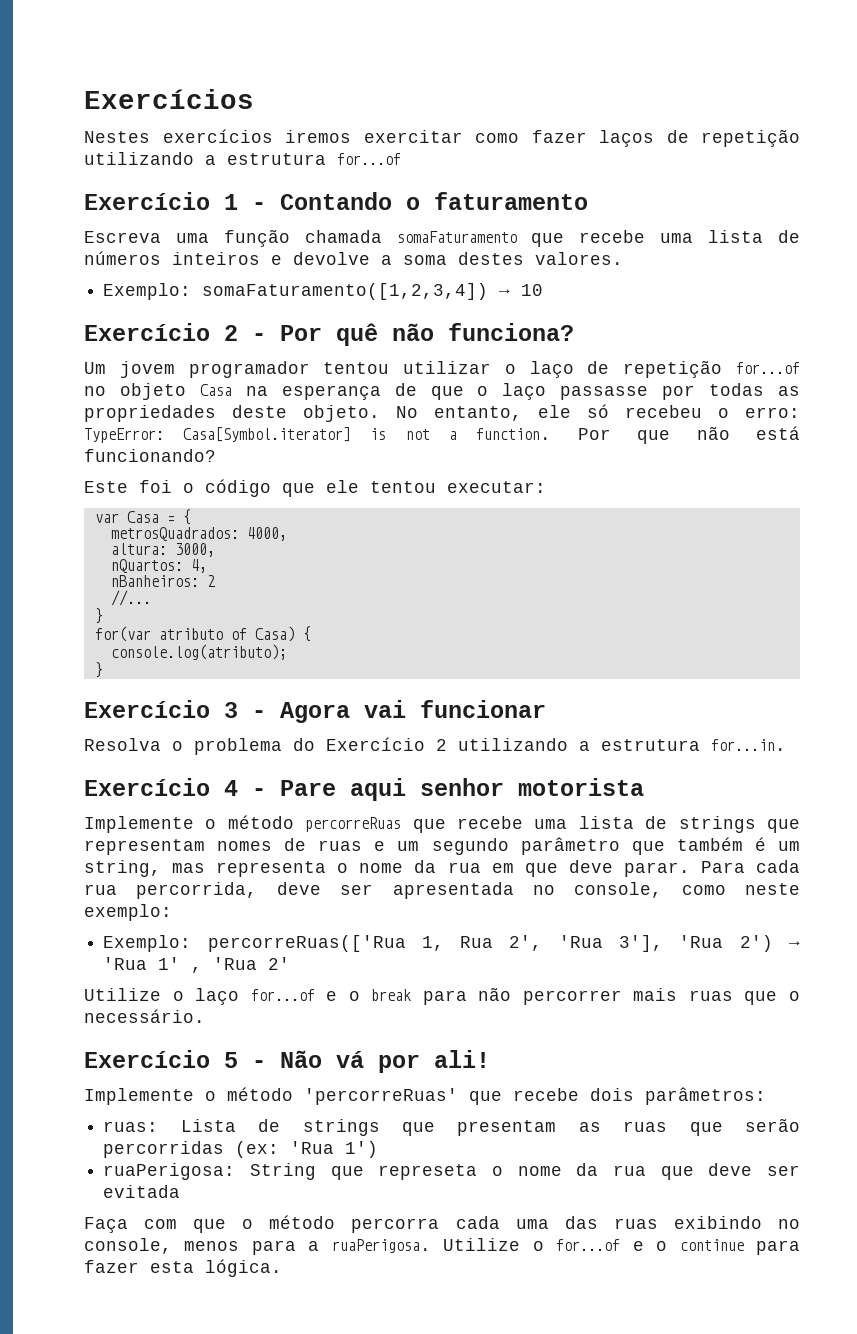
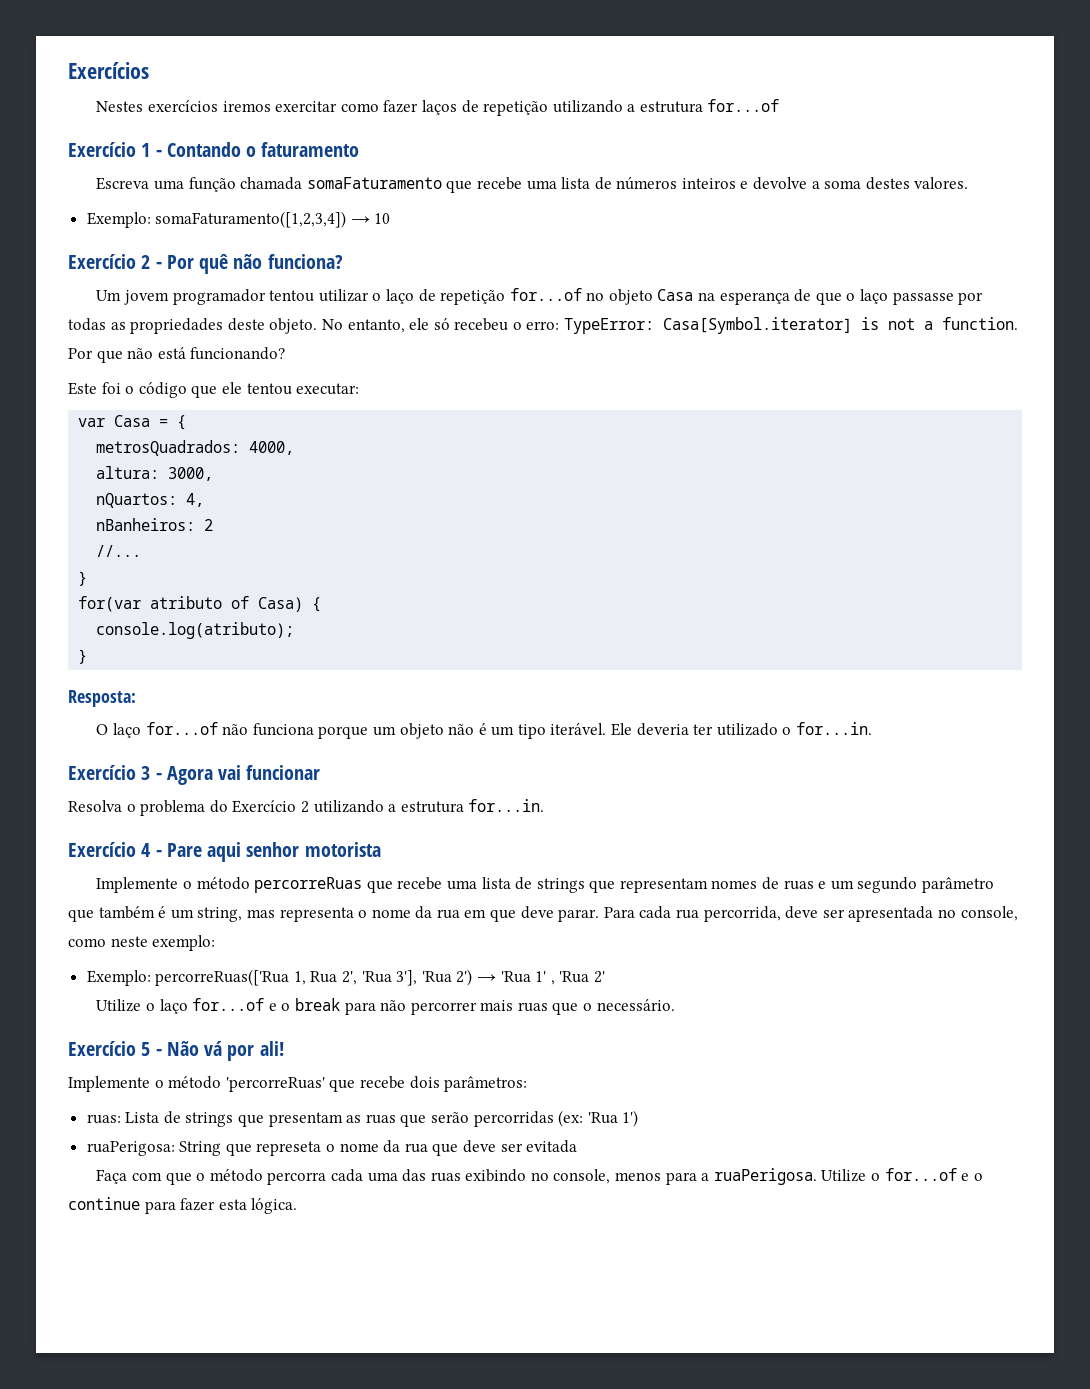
+ Resposta:
+ O laço for...of não funciona porque um objeto não é um tipo iterável. Ele deveria ter utilizado o for...in.

